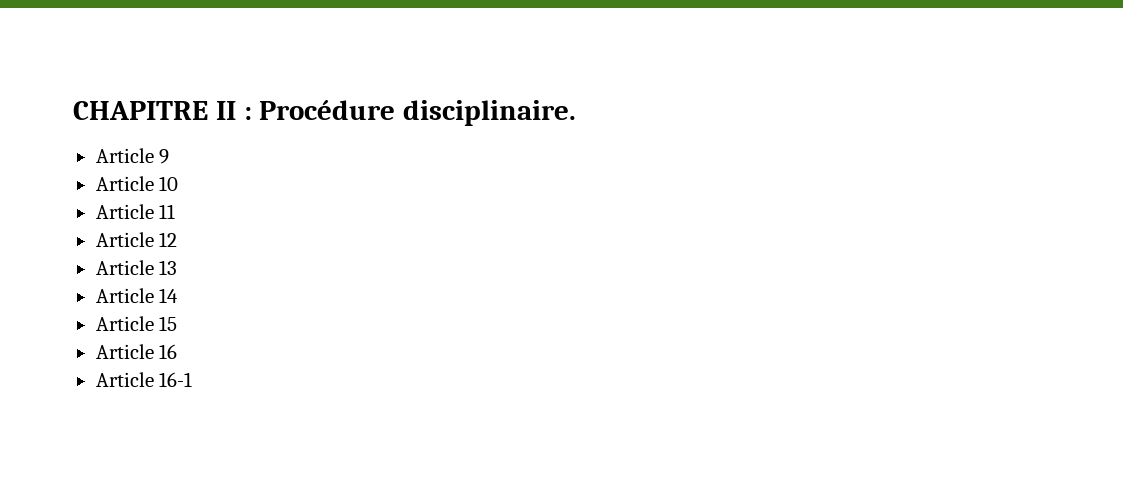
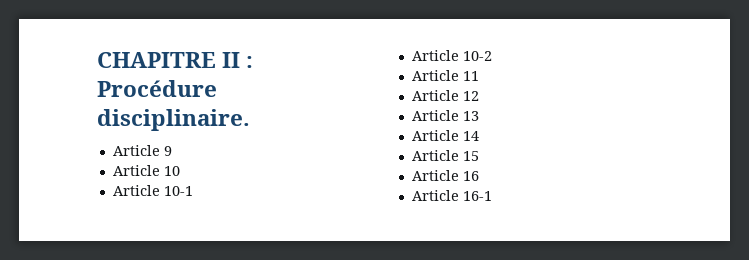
+ Article 10-1
+ Article 10-2

